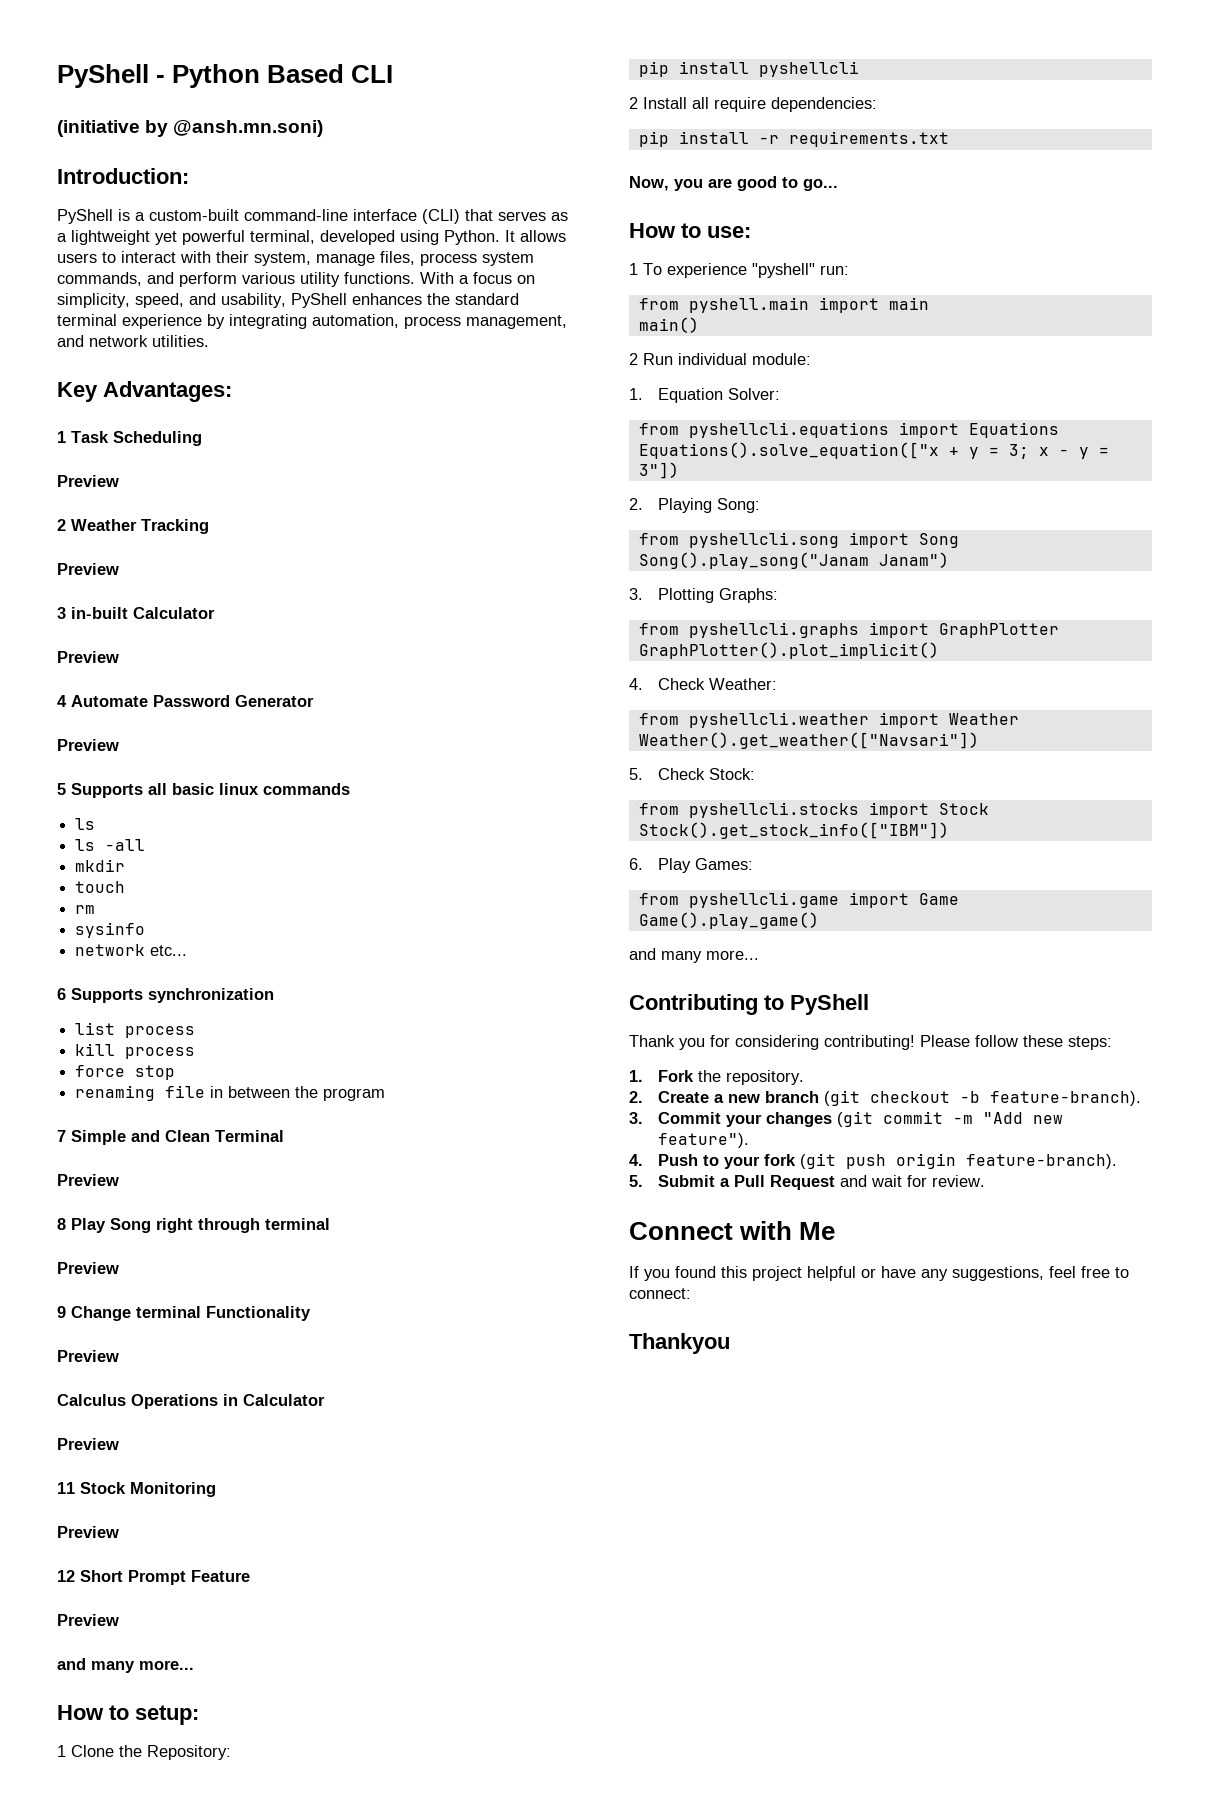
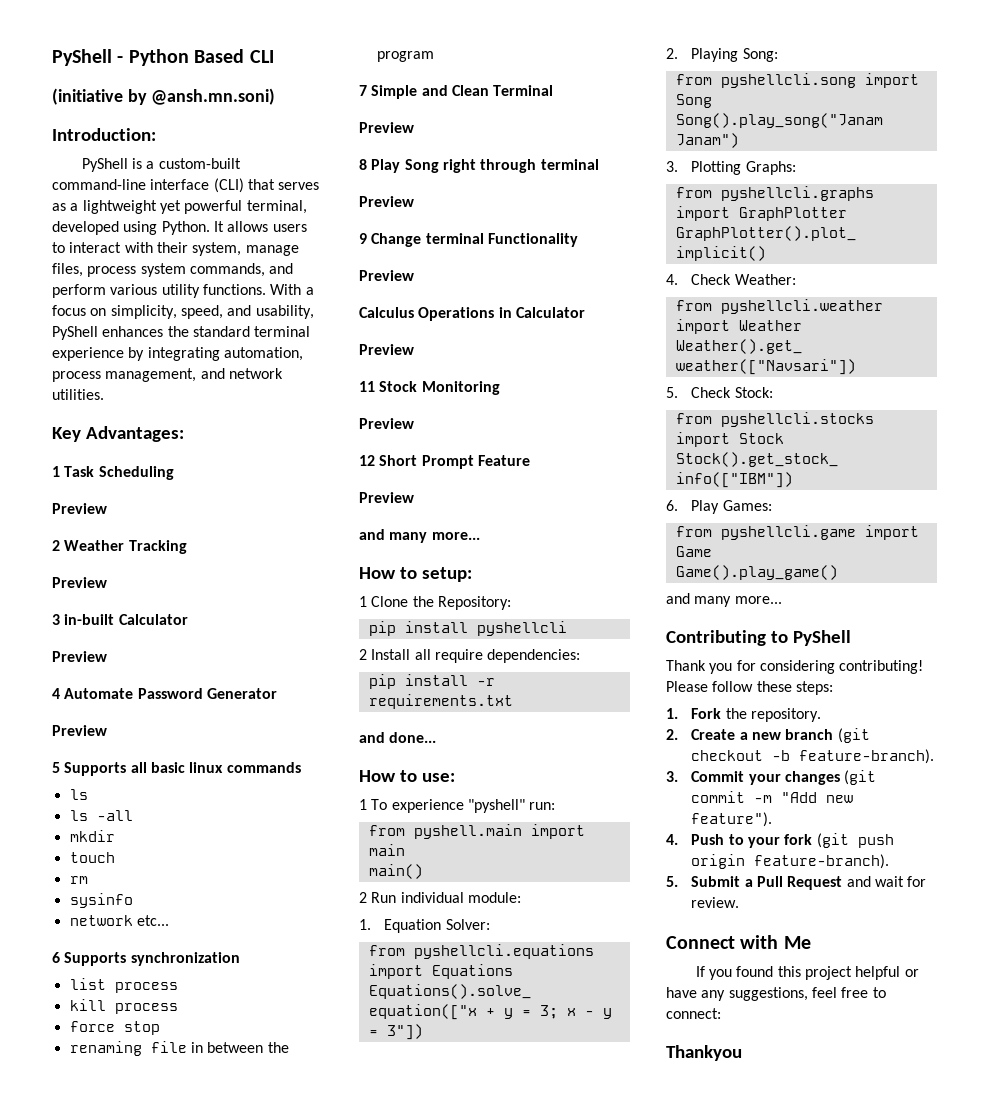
- Now, you are good to go...
+ and done...

